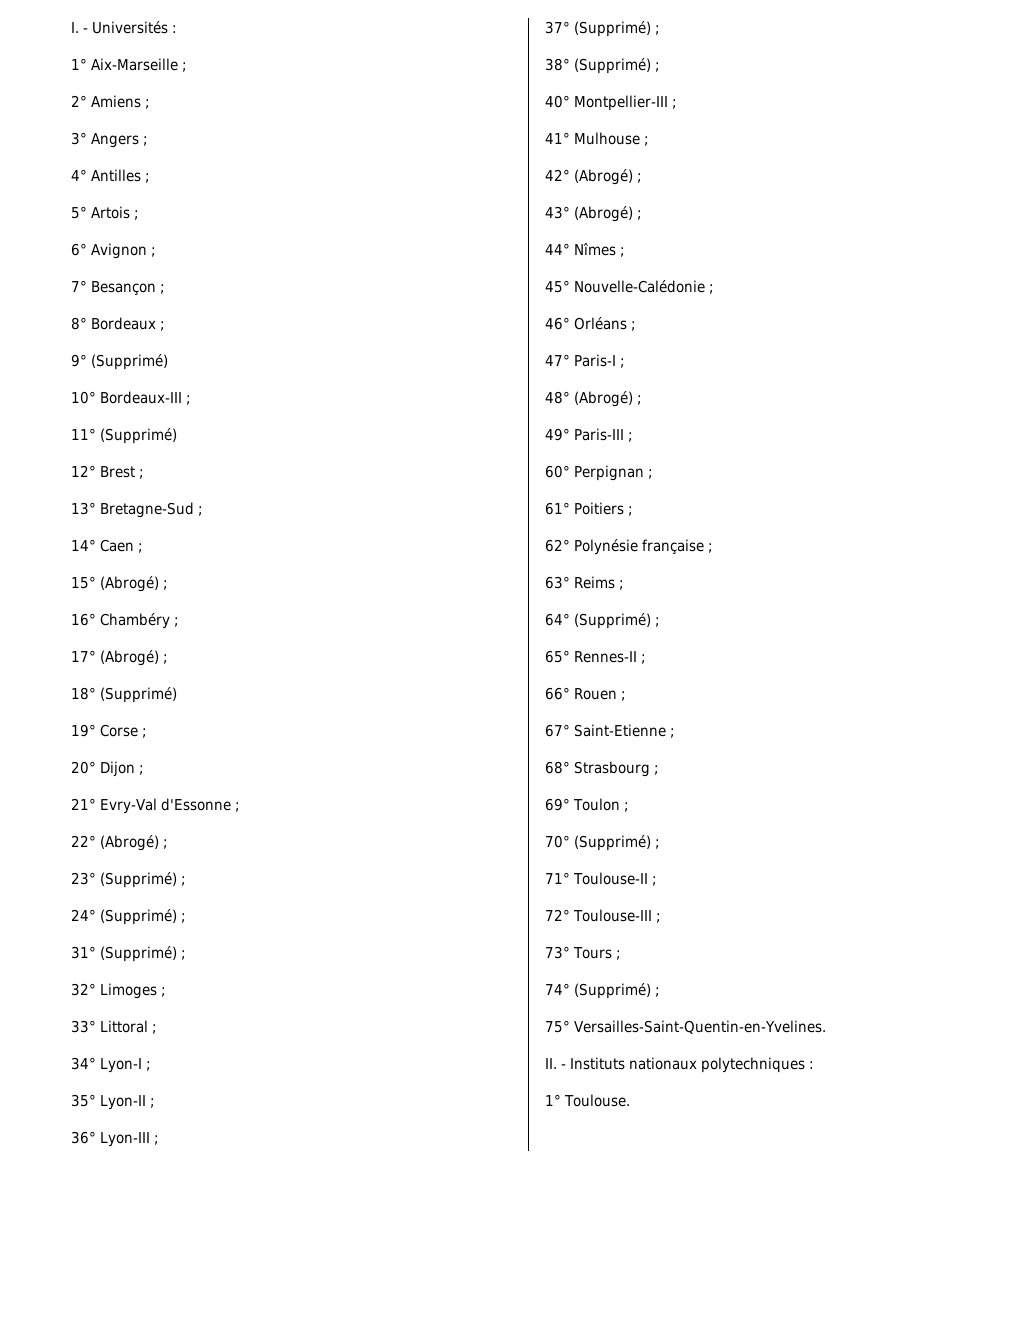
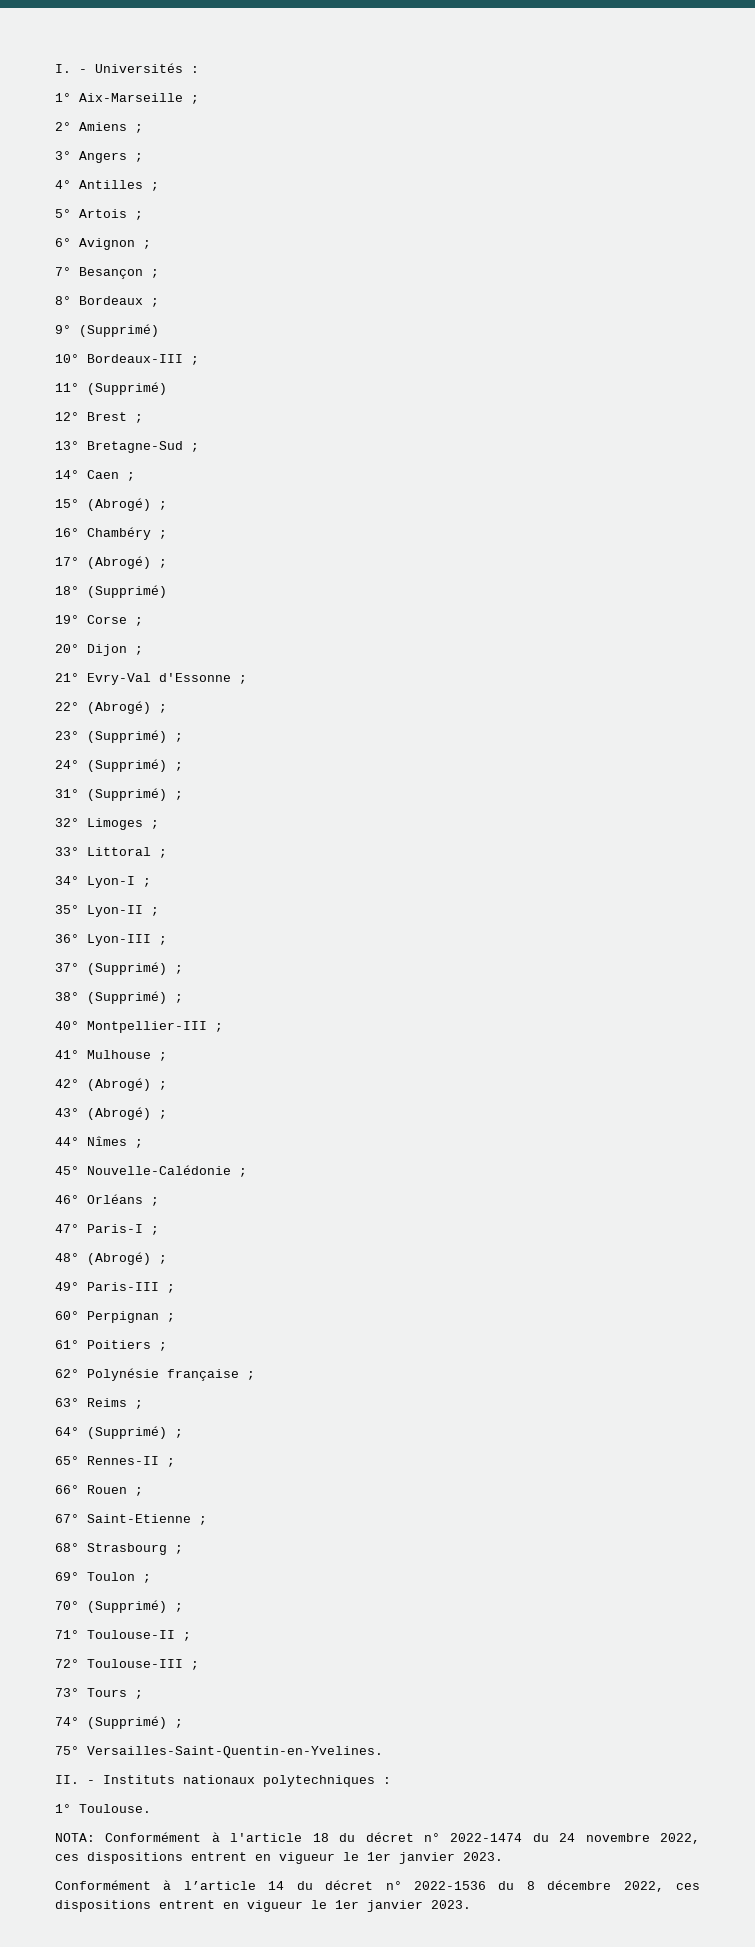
+ NOTA: Conformément à l'article 18 du décret n° 2022-1474 du 24 novembre 2022, ces dispositions entrent en vigueur le 1er janvier 2023.
+ Conformément à l’article 14 du décret n° 2022-1536 du 8 décembre 2022, ces dispositions entrent en vigueur le 1er janvier 2023.

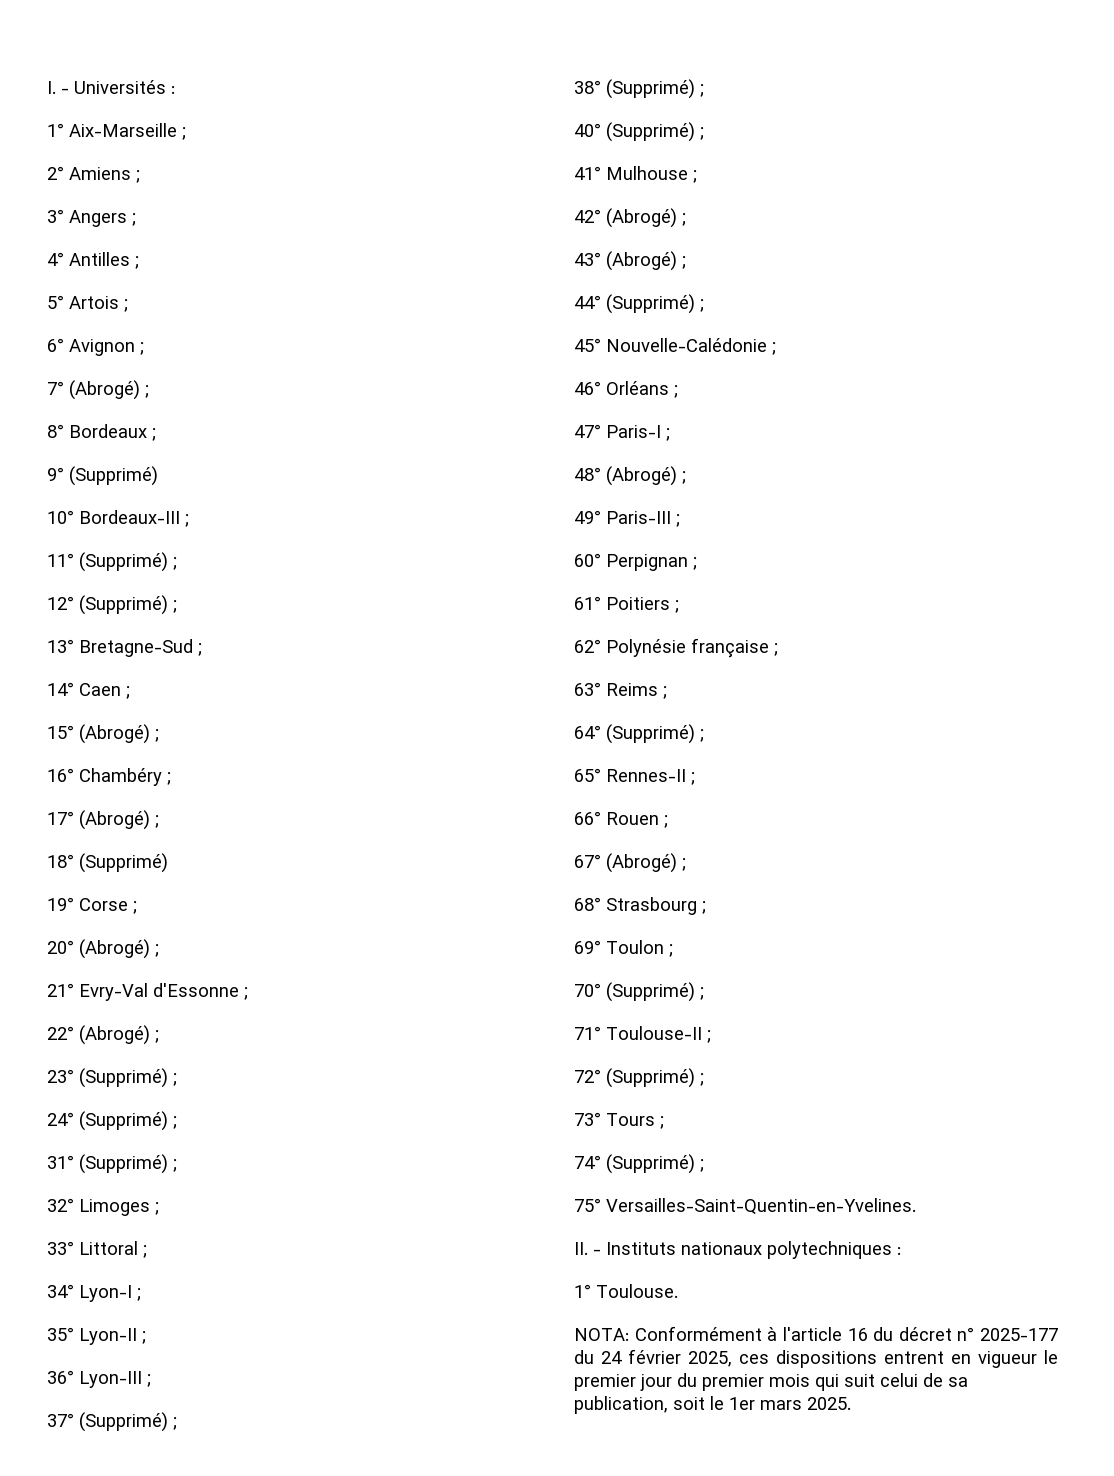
- 7° Besançon ;
+ 7° (Abrogé) ;
- 11° (Supprimé)
+ 11° (Supprimé) ;
- 12° Brest ;
+ 12° (Supprimé) ;
- 20° Dijon ;
+ 20° (Abrogé) ;
- 40° Montpellier-III ;
+ 40° (Supprimé) ;
- 44° Nîmes ;
+ 44° (Supprimé) ;
- 67° Saint-Etienne ;
+ 67° (Abrogé) ;
- 72° Toulouse-III ;
+ 72° (Supprimé) ;
- NOTA: Conformément à l'article 18 du décret n° 2022-1474 du 24 novembre 2022, ces dispositions entrent en vigueur le 1er janvier 2023.
- Conformément à l’article 14 du décret n° 2022-1536 du 8 décembre 2022, ces dispositions entrent en vigueur le 1er janvier 2023.
+ NOTA: Conformément à l'article 16 du décret n° 2025-177 du 24 février 2025, ces dispositions entrent en vigueur le premier jour du premier mois qui suit celui de sa publication, soit le 1er mars 2025.

